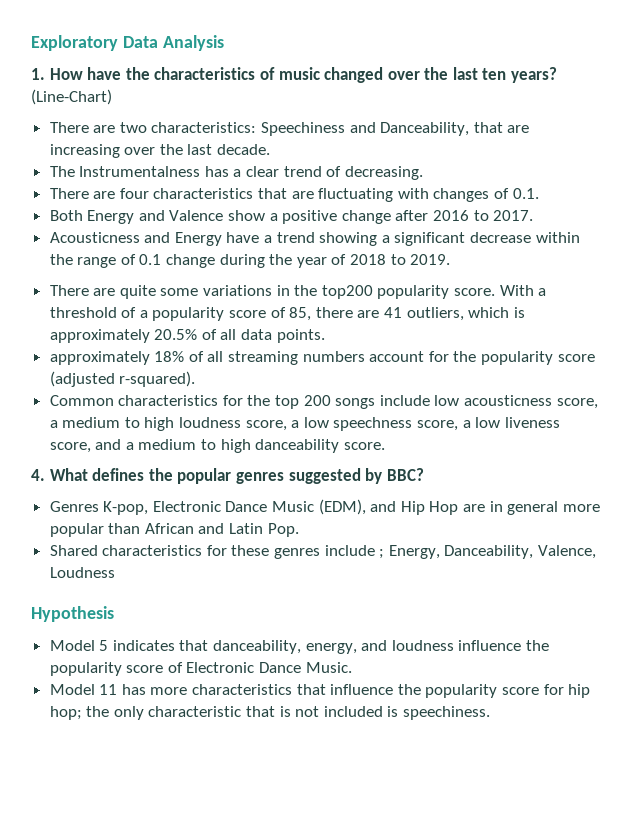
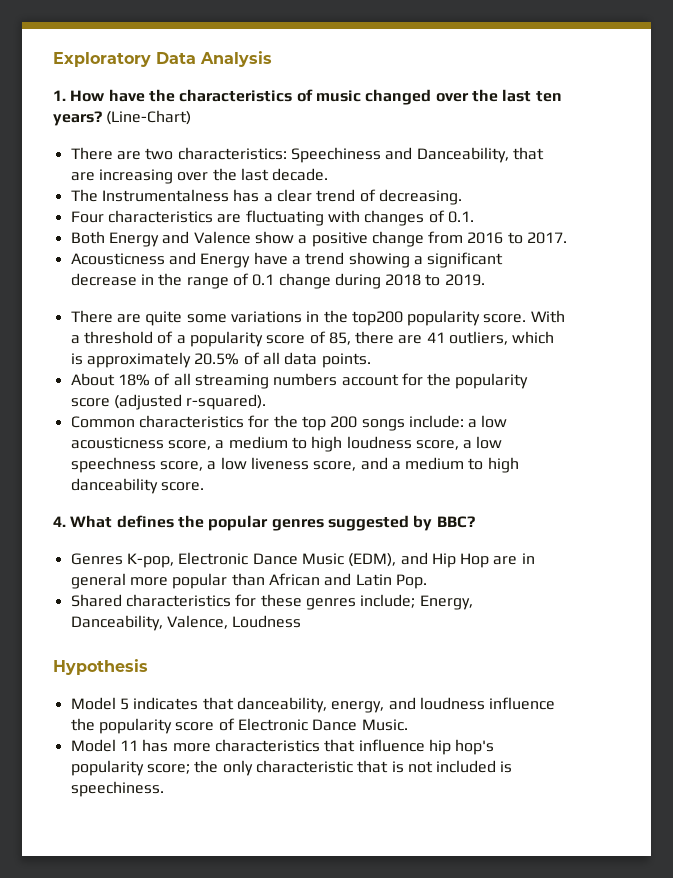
- There are four characteristics that are fluctuating with changes of 0.1.
+ Four characteristics are fluctuating with changes of 0.1.
- Both Energy and Valence show a positive change after 2016 to 2017.
+ Both Energy and Valence show a positive change from 2016 to 2017.
- Acousticness and Energy have a trend showing a significant decrease within the range of 0.1 change during the year of 2018 to 2019.
+ Acousticness and Energy have a trend showing a significant decrease in the range of 0.1 change during 2018 to 2019.
- approximately 18% of all streaming numbers account for the popularity score (adjusted r-squared).
+ About 18% of all streaming numbers account for the popularity score (adjusted r-squared).
- Common characteristics for the top 200 songs include low acousticness score, a medium to high loudness score, a low speechness score, a low liveness score, and a medium to high danceability score.
+ Common characteristics for the top 200 songs include: a low acousticness score, a medium to high loudness score, a low speechness score, a low liveness score, and a medium to high danceability score.
- Shared characteristics for these genres include ; Energy, Danceability, Valence, Loudness
+ Shared characteristics for these genres include; Energy, Danceability, Valence, Loudness
- Model 11 has more characteristics that influence the popularity score for hip hop; the only characteristic that is not included is speechiness.
+ Model 11 has more characteristics that influence hip hop's popularity score; the only characteristic that is not included is speechiness.

